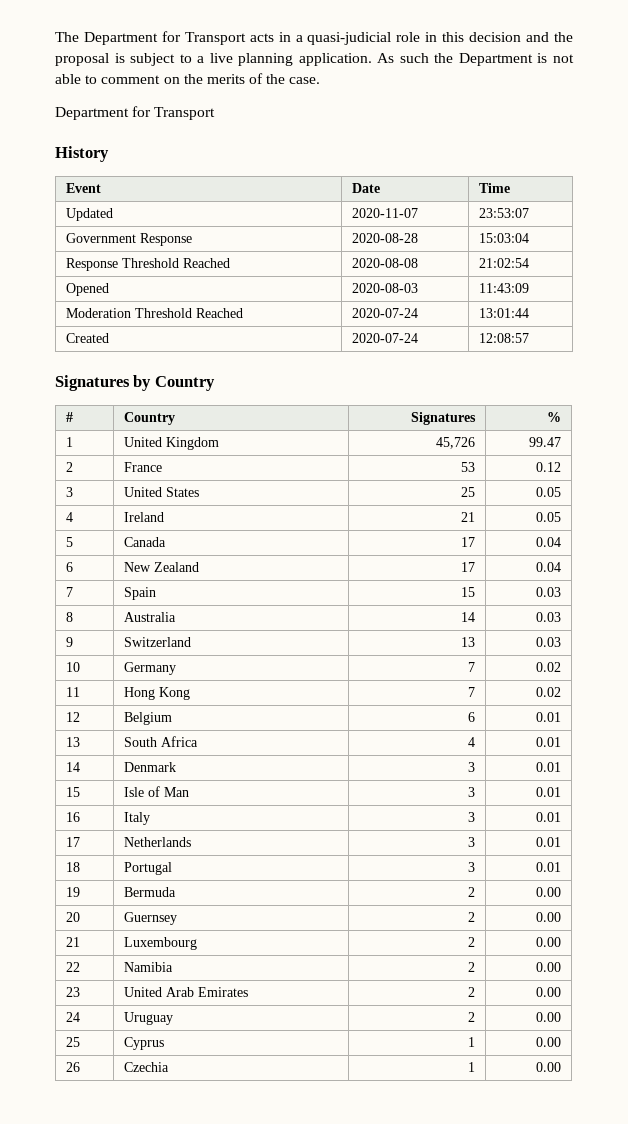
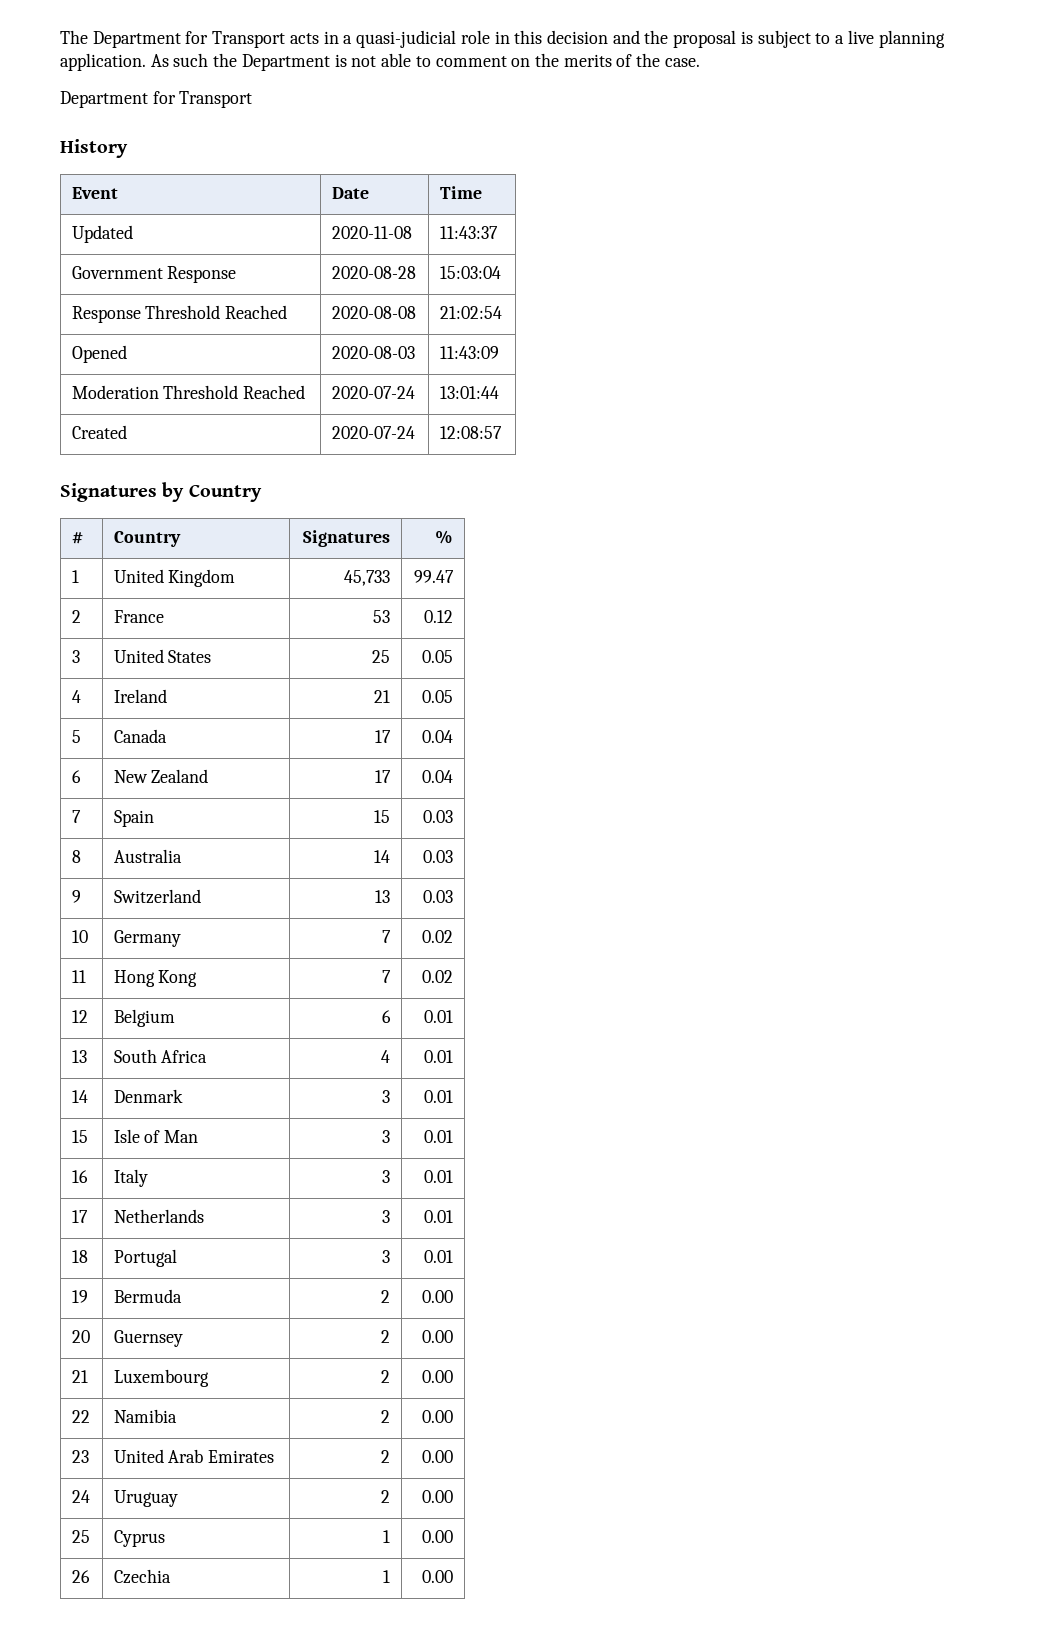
- Updated | 2020-11-07 | 23:53:07
+ Updated | 2020-11-08 | 11:43:37
- 1 | United Kingdom | 45,726 | 99.47
+ 1 | United Kingdom | 45,733 | 99.47

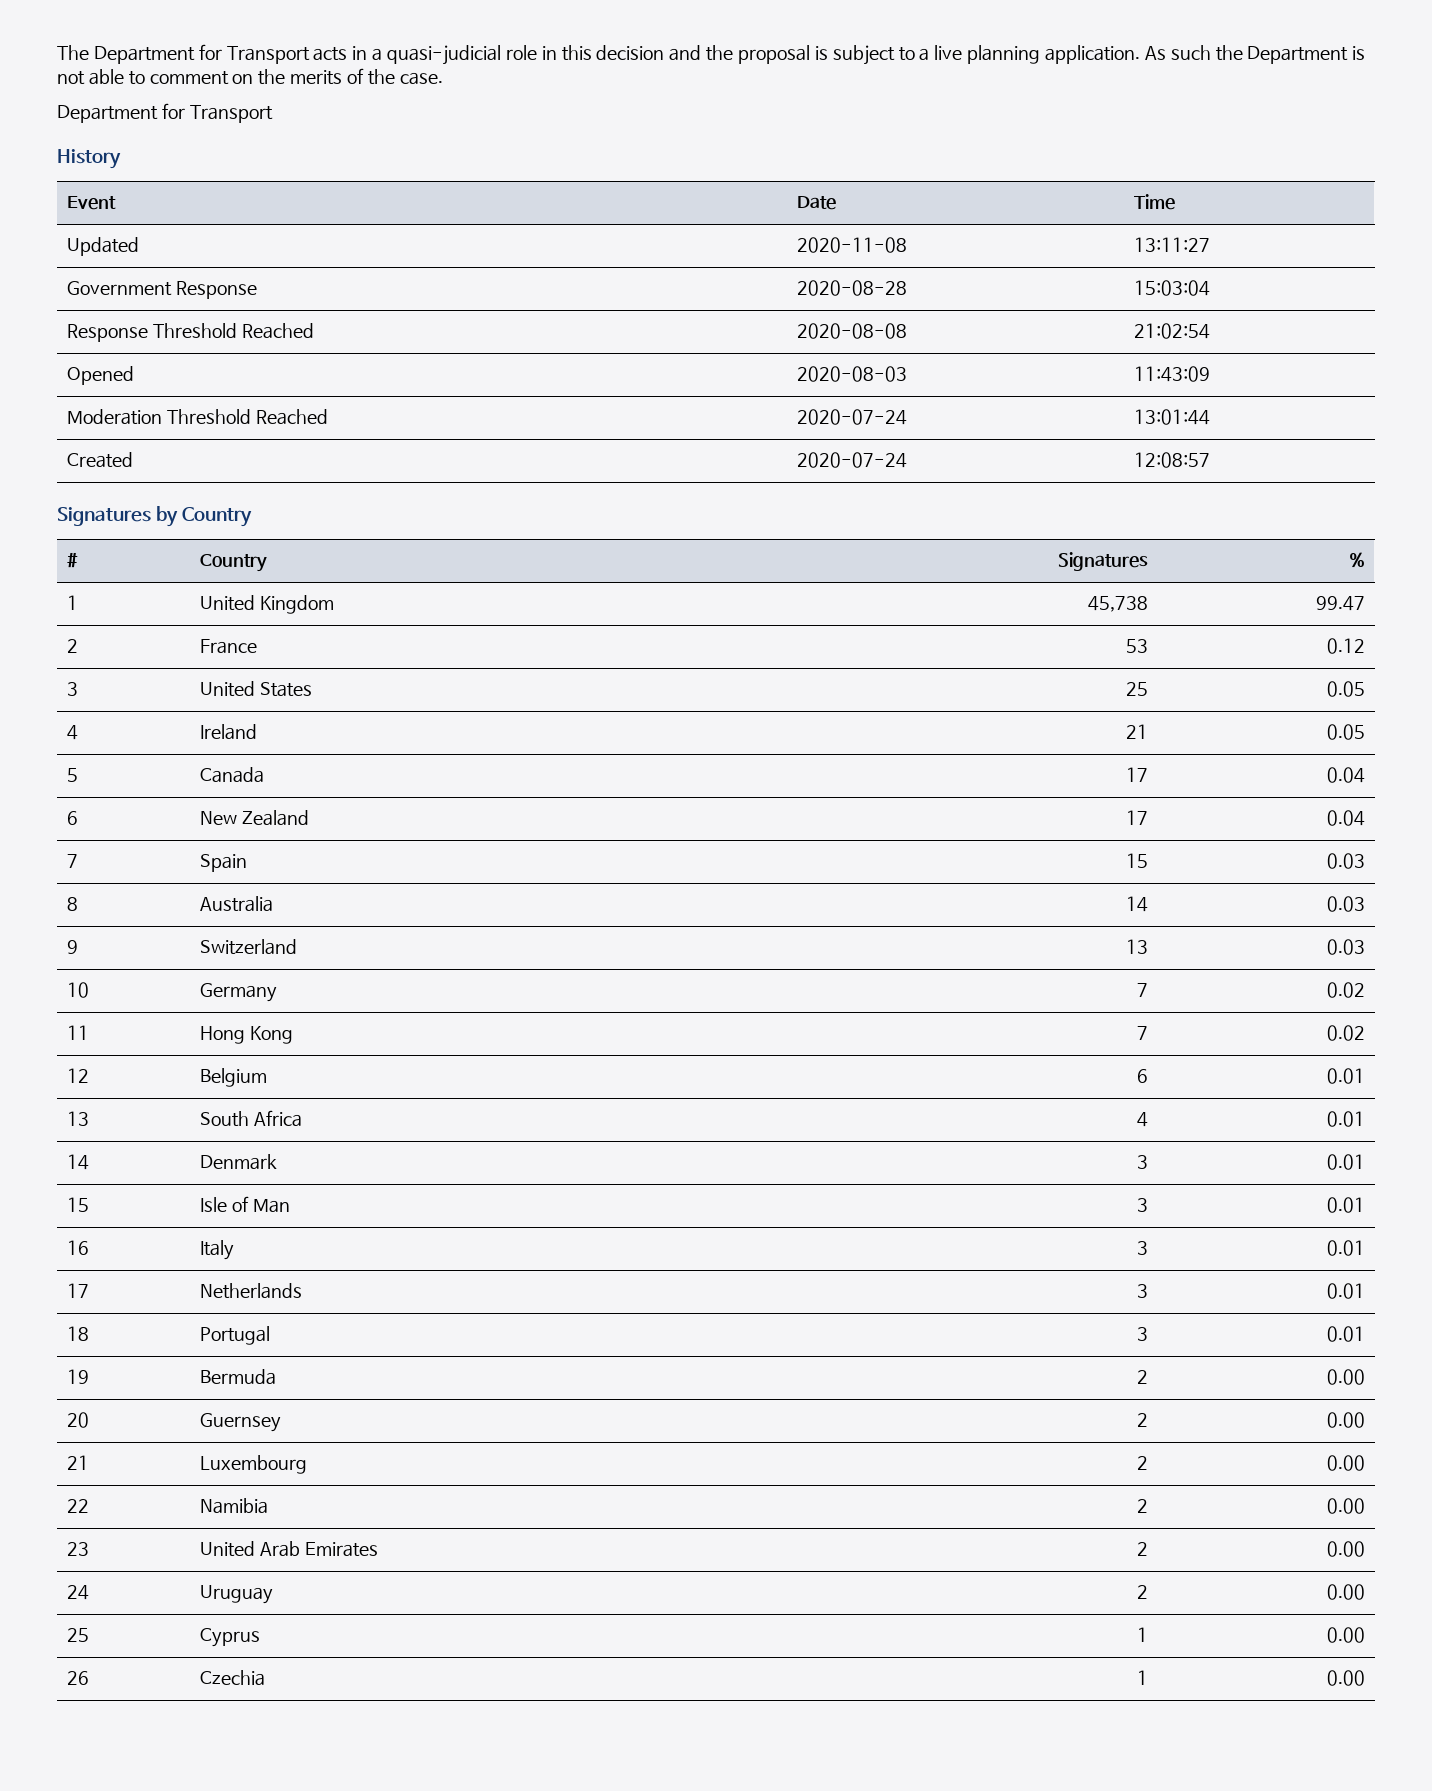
- Updated | 2020-11-08 | 11:43:37
+ Updated | 2020-11-08 | 13:11:27
- 1 | United Kingdom | 45,733 | 99.47
+ 1 | United Kingdom | 45,738 | 99.47

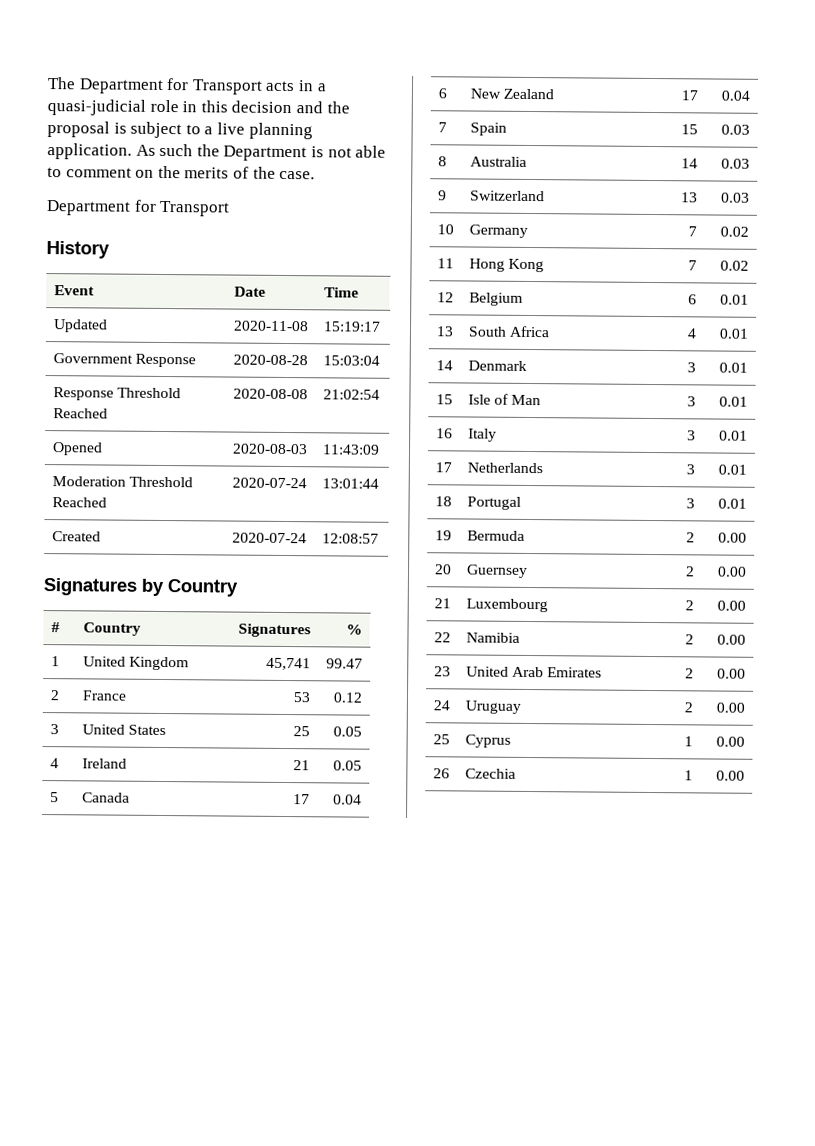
- Updated | 2020-11-08 | 13:11:27
+ Updated | 2020-11-08 | 15:19:17
- 1 | United Kingdom | 45,738 | 99.47
+ 1 | United Kingdom | 45,741 | 99.47

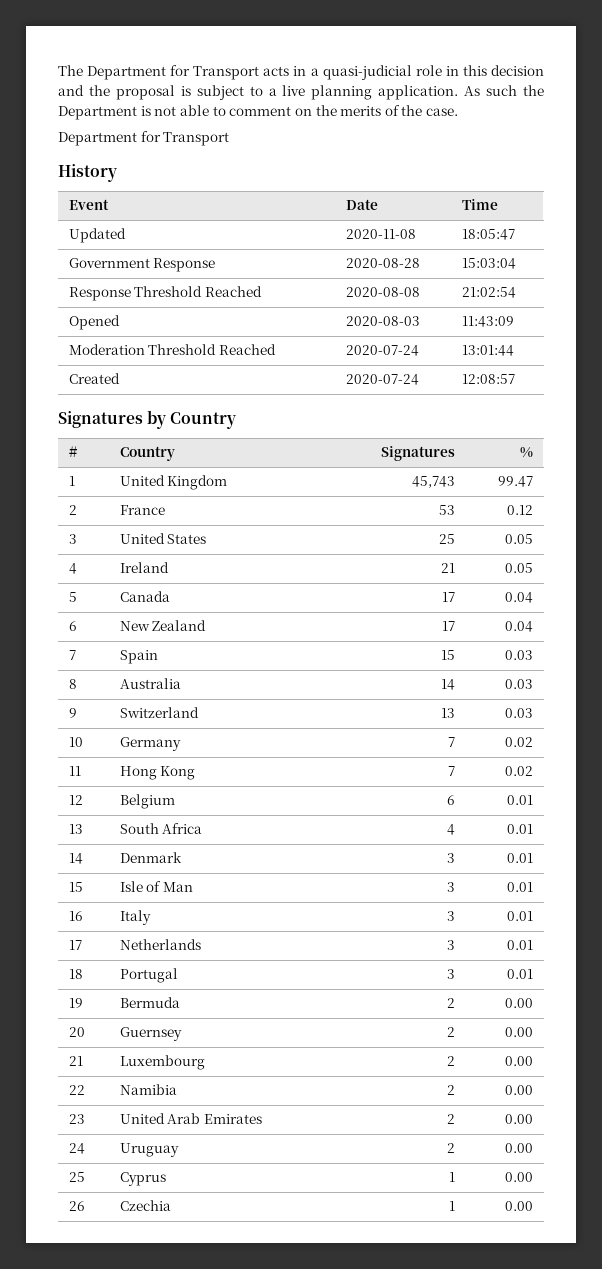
- Updated | 2020-11-08 | 15:19:17
+ Updated | 2020-11-08 | 18:05:47
- 1 | United Kingdom | 45,741 | 99.47
+ 1 | United Kingdom | 45,743 | 99.47

